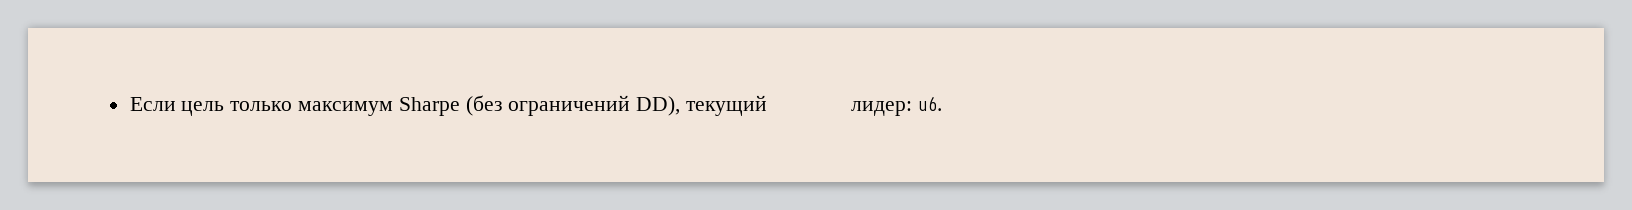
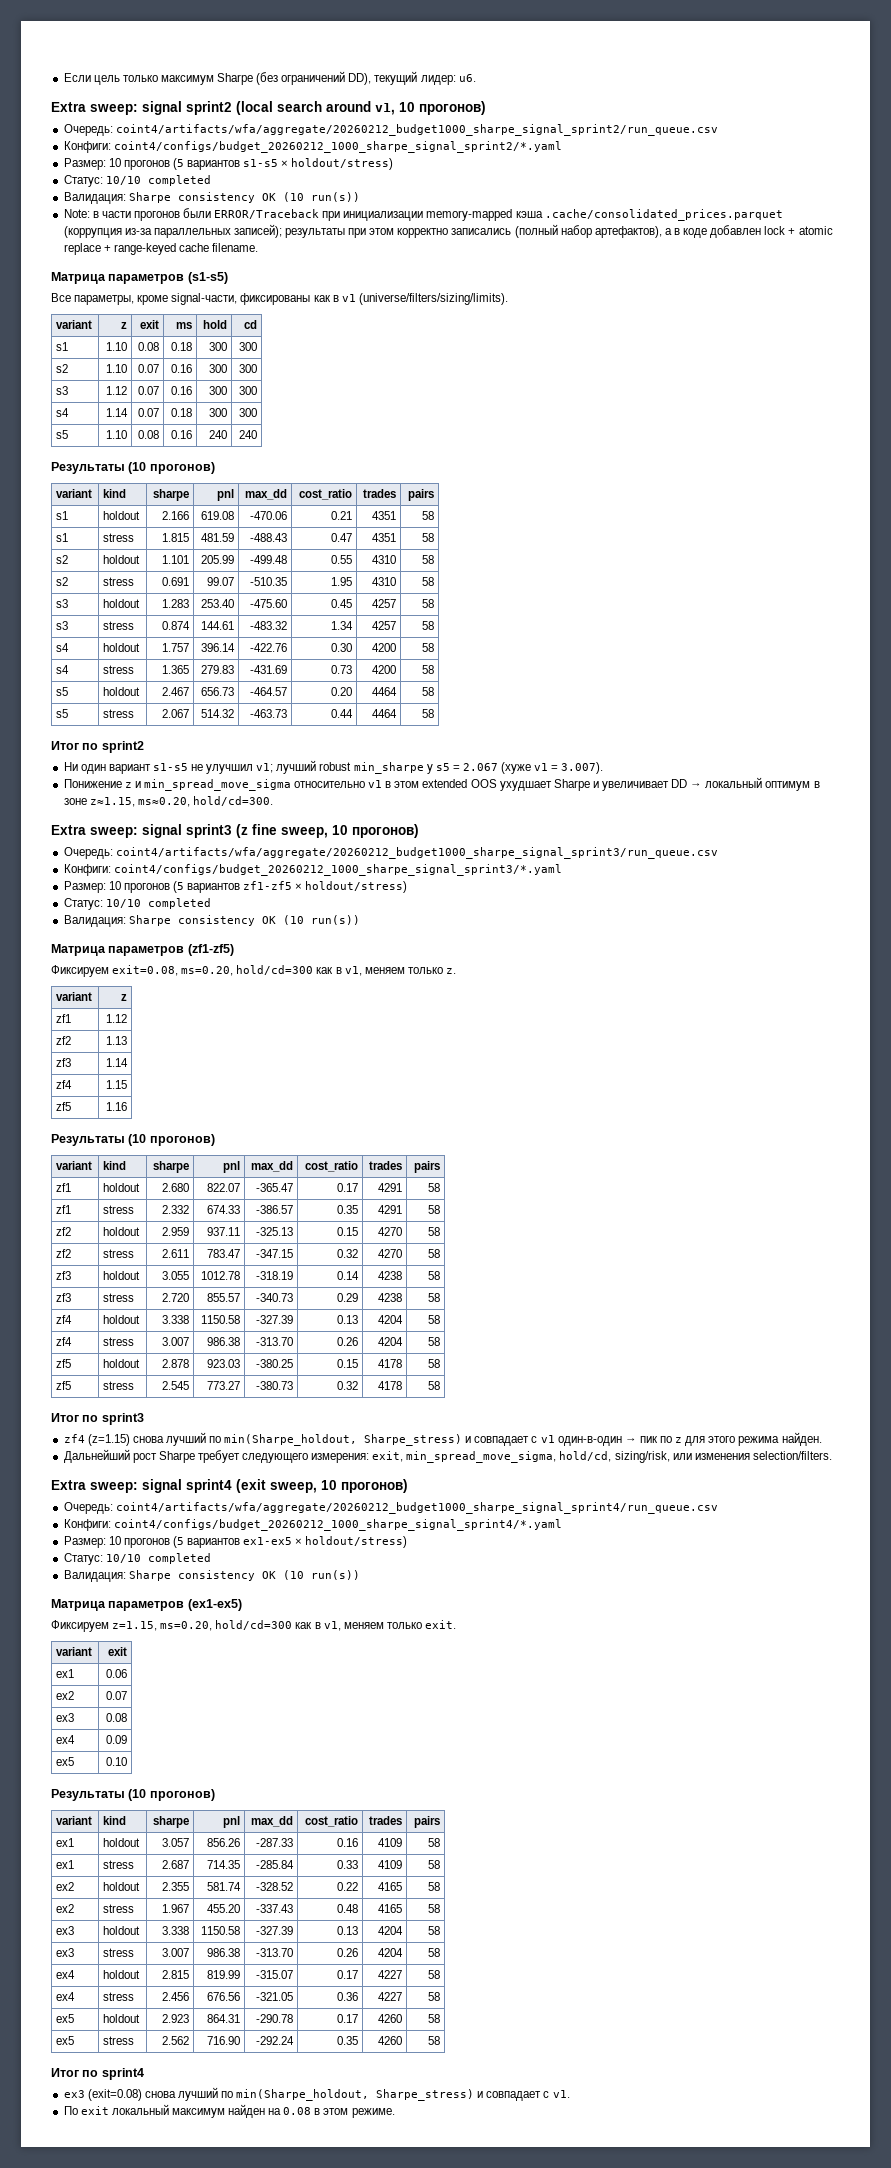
+ Extra sweep: signal sprint2 (local search around v1, 10 прогонов)
+ Очередь: coint4/artifacts/wfa/aggregate/20260212_budget1000_sharpe_signal_sprint2/run_queue.csv
+ Конфиги: coint4/configs/budget_20260212_1000_sharpe_signal_sprint2/*.yaml
+ Размер: 10 прогонов (5 вариантов s1-s5 × holdout/stress)
+ Статус: 10/10 completed
+ Валидация: Sharpe consistency OK (10 run(s))
+ Note: в части прогонов были ERROR/Traceback при инициализации memory-mapped кэша .cache/consolidated_prices.parquet (коррупция из-за параллельных записей); результаты при этом корректно записались (полный набор артефактов), а в коде добавлен lock + atomic replace + range-keyed cache filename.
+ Матрица параметров (s1-s5)
+ Все параметры, кроме signal-части, фиксированы как в v1 (universe/filters/sizing/limits).
+ variant | z | exit | ms | hold | cd
+ s1 | 1.10 | 0.08 | 0.18 | 300 | 300
+ s2 | 1.10 | 0.07 | 0.16 | 300 | 300
+ s3 | 1.12 | 0.07 | 0.16 | 300 | 300
+ s4 | 1.14 | 0.07 | 0.18 | 300 | 300
+ s5 | 1.10 | 0.08 | 0.16 | 240 | 240
+ Результаты (10 прогонов)
+ variant | kind | sharpe | pnl | max_dd | cost_ratio | trades | pairs
+ s1 | holdout | 2.166 | 619.08 | -470.06 | 0.21 | 4351 | 58
+ s1 | stress | 1.815 | 481.59 | -488.43 | 0.47 | 4351 | 58
+ s2 | holdout | 1.101 | 205.99 | -499.48 | 0.55 | 4310 | 58
+ s2 | stress | 0.691 | 99.07 | -510.35 | 1.95 | 4310 | 58
+ s3 | holdout | 1.283 | 253.40 | -475.60 | 0.45 | 4257 | 58
+ s3 | stress | 0.874 | 144.61 | -483.32 | 1.34 | 4257 | 58
+ s4 | holdout | 1.757 | 396.14 | -422.76 | 0.30 | 4200 | 58
+ s4 | stress | 1.365 | 279.83 | -431.69 | 0.73 | 4200 | 58
+ s5 | holdout | 2.467 | 656.73 | -464.57 | 0.20 | 4464 | 58
+ s5 | stress | 2.067 | 514.32 | -463.73 | 0.44 | 4464 | 58
+ Итог по sprint2
+ Ни один вариант s1-s5 не улучшил v1; лучший robust min_sharpe у s5 = 2.067 (хуже v1 = 3.007).
+ Понижение z и min_spread_move_sigma относительно v1 в этом extended OOS ухудшает Sharpe и увеличивает DD → локальный оптимум в зоне z≈1.15, ms≈0.20, hold/cd=300.
+ Extra sweep: signal sprint3 (z fine sweep, 10 прогонов)
+ Очередь: coint4/artifacts/wfa/aggregate/20260212_budget1000_sharpe_signal_sprint3/run_queue.csv
+ Конфиги: coint4/configs/budget_20260212_1000_sharpe_signal_sprint3/*.yaml
+ Размер: 10 прогонов (5 вариантов zf1-zf5 × holdout/stress)
+ Статус: 10/10 completed
+ Валидация: Sharpe consistency OK (10 run(s))
+ Матрица параметров (zf1-zf5)
+ Фиксируем exit=0.08, ms=0.20, hold/cd=300 как в v1, меняем только z.
+ variant | z
+ zf1 | 1.12
+ zf2 | 1.13
+ zf3 | 1.14
+ zf4 | 1.15
+ zf5 | 1.16
+ Результаты (10 прогонов)
+ variant | kind | sharpe | pnl | max_dd | cost_ratio | trades | pairs
+ zf1 | holdout | 2.680 | 822.07 | -365.47 | 0.17 | 4291 | 58
+ zf1 | stress | 2.332 | 674.33 | -386.57 | 0.35 | 4291 | 58
+ zf2 | holdout | 2.959 | 937.11 | -325.13 | 0.15 | 4270 | 58
+ zf2 | stress | 2.611 | 783.47 | -347.15 | 0.32 | 4270 | 58
+ zf3 | holdout | 3.055 | 1012.78 | -318.19 | 0.14 | 4238 | 58
+ zf3 | stress | 2.720 | 855.57 | -340.73 | 0.29 | 4238 | 58
+ zf4 | holdout | 3.338 | 1150.58 | -327.39 | 0.13 | 4204 | 58
+ zf4 | stress | 3.007 | 986.38 | -313.70 | 0.26 | 4204 | 58
+ zf5 | holdout | 2.878 | 923.03 | -380.25 | 0.15 | 4178 | 58
+ zf5 | stress | 2.545 | 773.27 | -380.73 | 0.32 | 4178 | 58
+ Итог по sprint3
+ zf4 (z=1.15) снова лучший по min(Sharpe_holdout, Sharpe_stress) и совпадает с v1 один-в-один → пик по z для этого режима найден.
+ Дальнейший рост Sharpe требует следующего измерения: exit, min_spread_move_sigma, hold/cd, sizing/risk, или изменения selection/filters.
+ Extra sweep: signal sprint4 (exit sweep, 10 прогонов)
+ Очередь: coint4/artifacts/wfa/aggregate/20260212_budget1000_sharpe_signal_sprint4/run_queue.csv
+ Конфиги: coint4/configs/budget_20260212_1000_sharpe_signal_sprint4/*.yaml
+ Размер: 10 прогонов (5 вариантов ex1-ex5 × holdout/stress)
+ Статус: 10/10 completed
+ Валидация: Sharpe consistency OK (10 run(s))
+ Матрица параметров (ex1-ex5)
+ Фиксируем z=1.15, ms=0.20, hold/cd=300 как в v1, меняем только exit.
+ variant | exit
+ ex1 | 0.06
+ ex2 | 0.07
+ ex3 | 0.08
+ ex4 | 0.09
+ ex5 | 0.10
+ Результаты (10 прогонов)
+ variant | kind | sharpe | pnl | max_dd | cost_ratio | trades | pairs
+ ex1 | holdout | 3.057 | 856.26 | -287.33 | 0.16 | 4109 | 58
+ ex1 | stress | 2.687 | 714.35 | -285.84 | 0.33 | 4109 | 58
+ ex2 | holdout | 2.355 | 581.74 | -328.52 | 0.22 | 4165 | 58
+ ex2 | stress | 1.967 | 455.20 | -337.43 | 0.48 | 4165 | 58
+ ex3 | holdout | 3.338 | 1150.58 | -327.39 | 0.13 | 4204 | 58
+ ex3 | stress | 3.007 | 986.38 | -313.70 | 0.26 | 4204 | 58
+ ex4 | holdout | 2.815 | 819.99 | -315.07 | 0.17 | 4227 | 58
+ ex4 | stress | 2.456 | 676.56 | -321.05 | 0.36 | 4227 | 58
+ ex5 | holdout | 2.923 | 864.31 | -290.78 | 0.17 | 4260 | 58
+ ex5 | stress | 2.562 | 716.90 | -292.24 | 0.35 | 4260 | 58
+ Итог по sprint4
+ ex3 (exit=0.08) снова лучший по min(Sharpe_holdout, Sharpe_stress) и совпадает с v1.
+ По exit локальный максимум найден на 0.08 в этом режиме.

